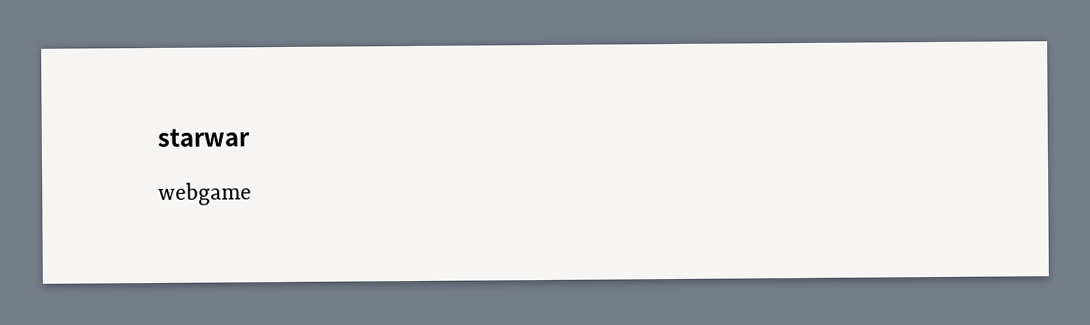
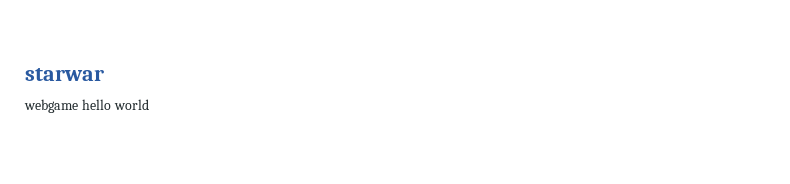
- webgame
+ webgame hello world

